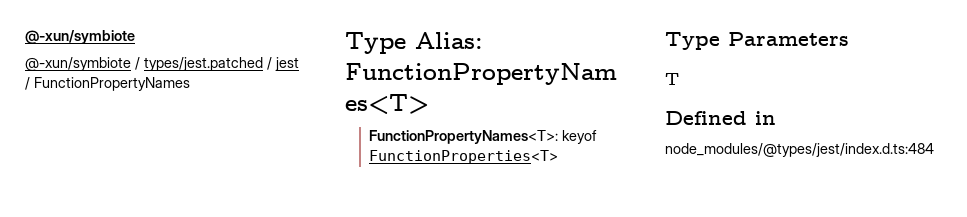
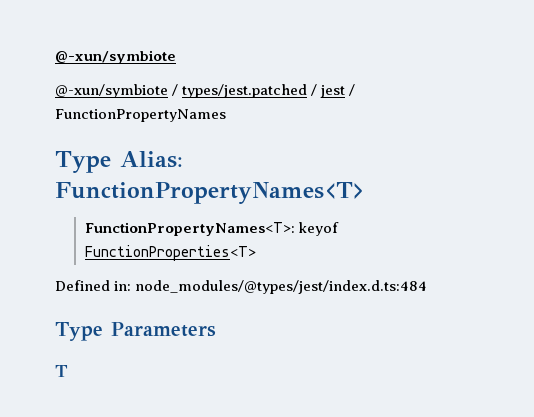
+ Defined in: node_modules/@types/jest/index.d.ts:484
- Defined in
- node_modules/@types/jest/index.d.ts:484

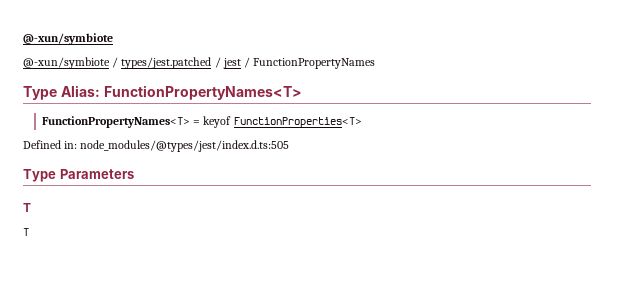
- FunctionPropertyNames<T>: keyof FunctionProperties<T>
+ FunctionPropertyNames<T> = keyof FunctionProperties<T>
- Defined in: node_modules/@types/jest/index.d.ts:484
+ Defined in: node_modules/@types/jest/index.d.ts:505
  Type Parameters
+ T

